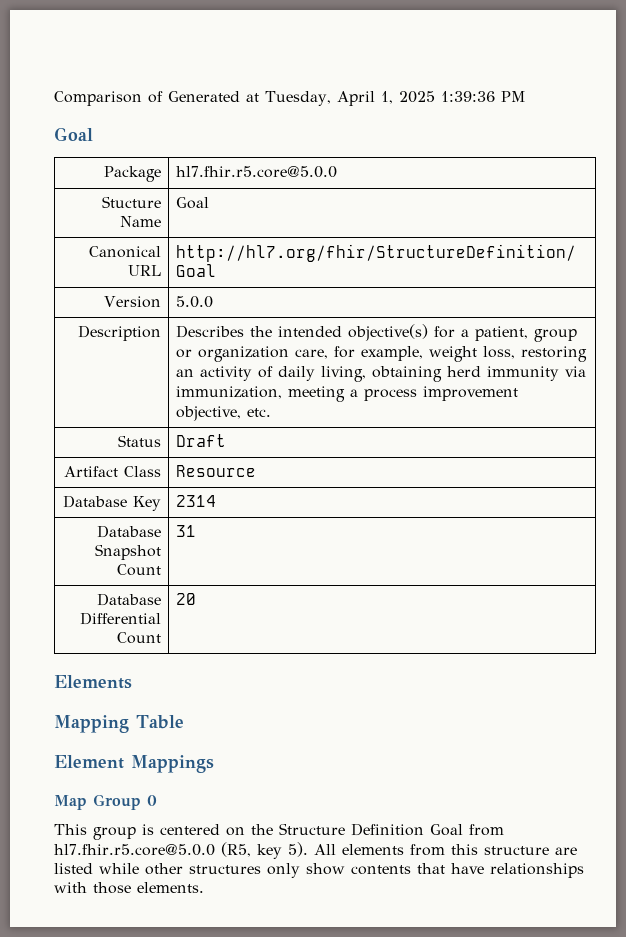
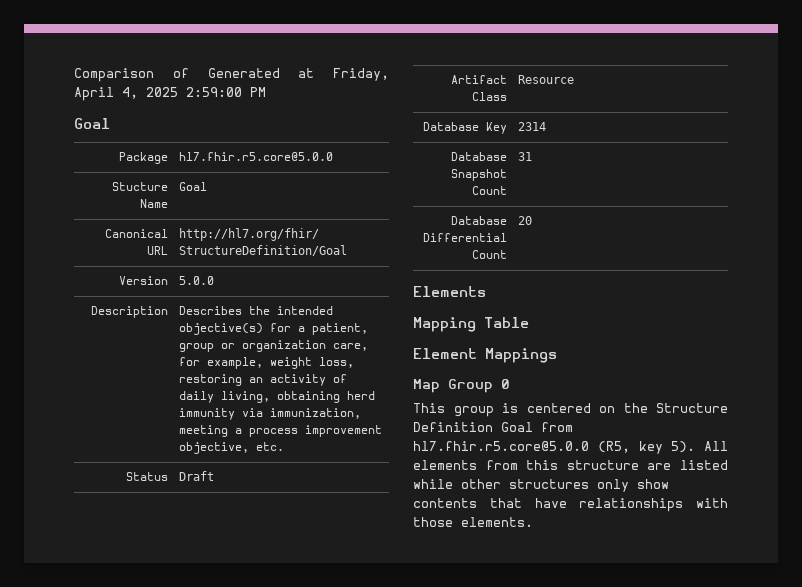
- Comparison of Generated at Tuesday, April 1, 2025 1:39:36 PM
+ Comparison of Generated at Friday, April 4, 2025 2:59:00 PM

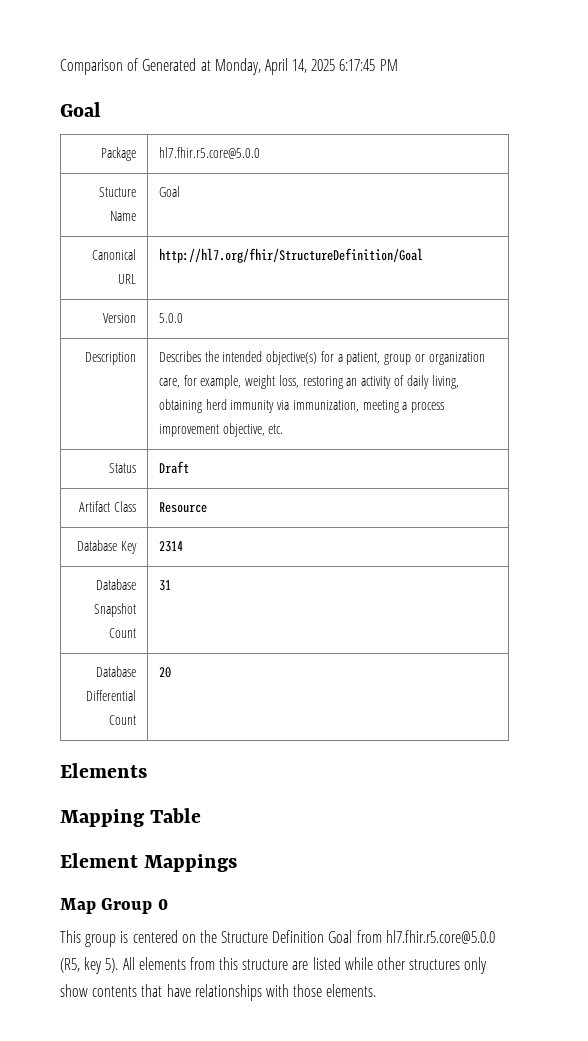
- Comparison of Generated at Friday, April 4, 2025 2:59:00 PM
+ Comparison of Generated at Monday, April 14, 2025 6:17:45 PM

